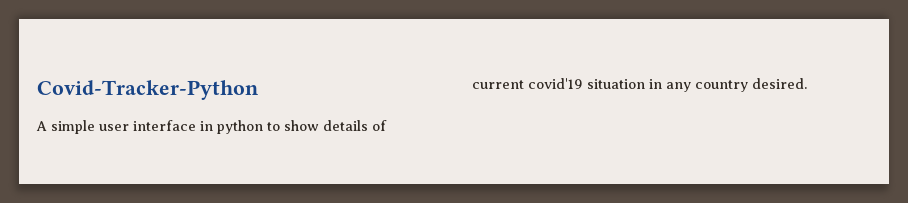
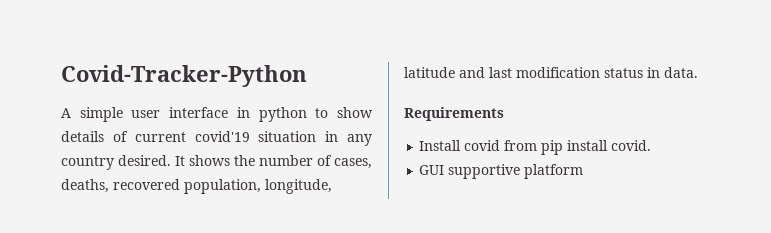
+ It shows the number of cases, deaths, recovered population, longitude, latitude and last modification status in data.
+ Requirements
+ Install covid from pip install covid.
+ GUI supportive platform

